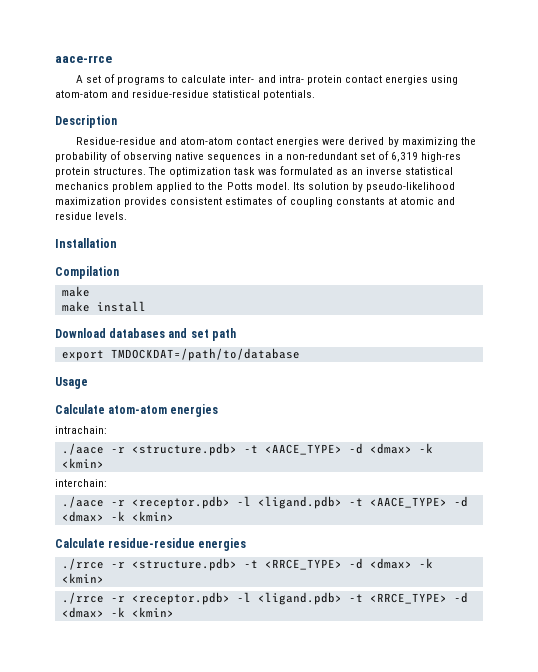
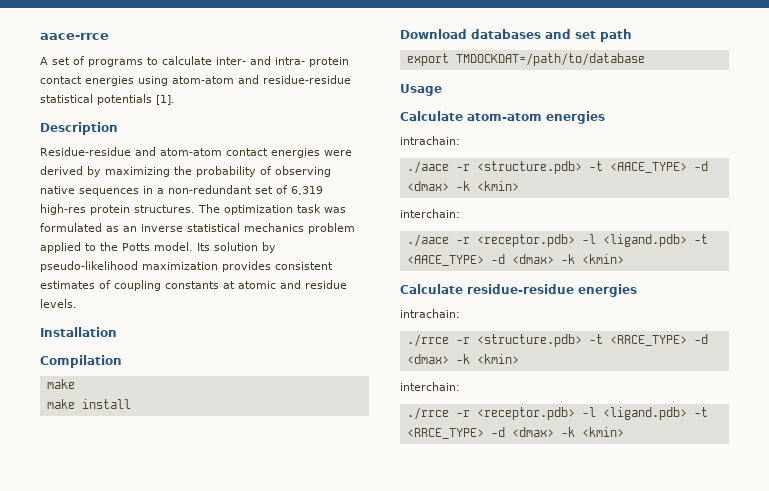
- A set of programs to calculate inter- and intra- protein contact energies using atom-atom and residue-residue statistical potentials.
+ A set of programs to calculate inter- and intra- protein contact energies using atom-atom and residue-residue statistical potentials [1].
  Calculate residue-residue energies
+ intrachain:
  ./rrce -r <structure.pdb> -t <RRCE_TYPE> -d <dmax> -k <kmin>
+ interchain:

